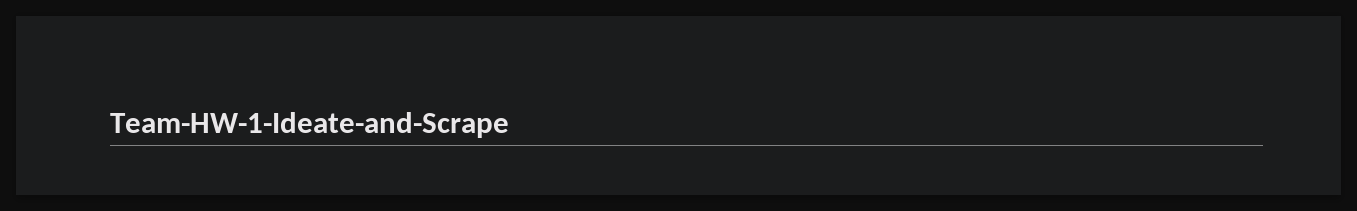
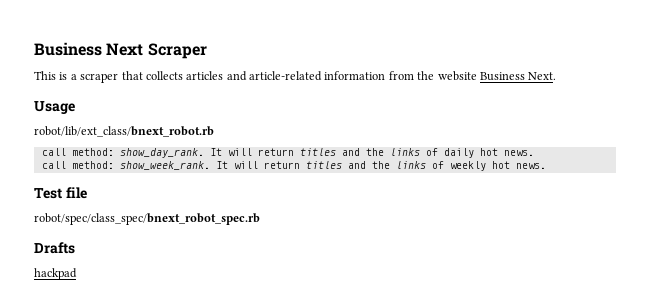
- Team-HW-1-Ideate-and-Scrape
+ Business Next Scraper
+ This is a scraper that collects articles and article-related information from the website Business Next.
+ Usage
+ robot/lib/ext_class/bnext_robot.rb
+ call method: show_day_rank. It will return titles and the links of daily hot news.
+ call method: show_week_rank. It will return titles and the links of weekly hot news.
+ Test file
+ robot/spec/class_spec/bnext_robot_spec.rb
+ Drafts
+ hackpad

